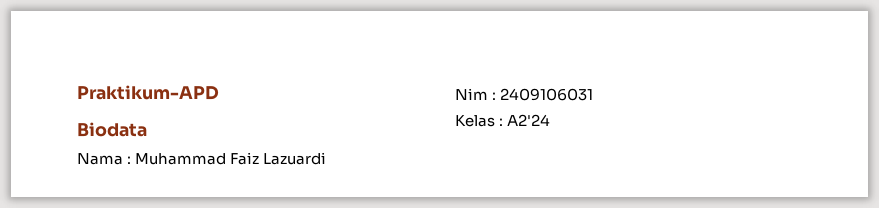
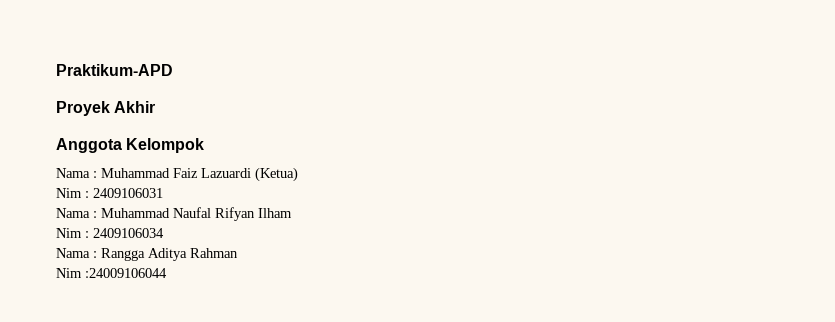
- Biodata
+ Proyek Akhir
+ Anggota Kelompok
- Nama : Muhammad Faiz Lazuardi
+ Nama : Muhammad Faiz Lazuardi (Ketua)
- Kelas : A2'24
+ Nama : Muhammad Naufal Rifyan Ilham
+ Nim : 2409106034
+ Nama : Rangga Aditya Rahman
+ Nim :24009106044

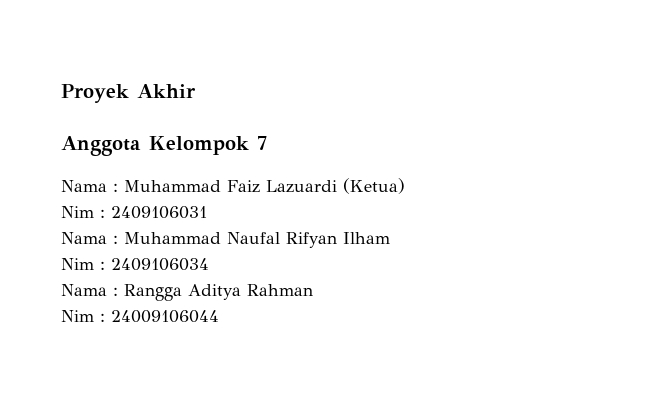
- Praktikum-APD
- Anggota Kelompok
+ Anggota Kelompok 7
- Nim :24009106044
+ Nim : 24009106044

